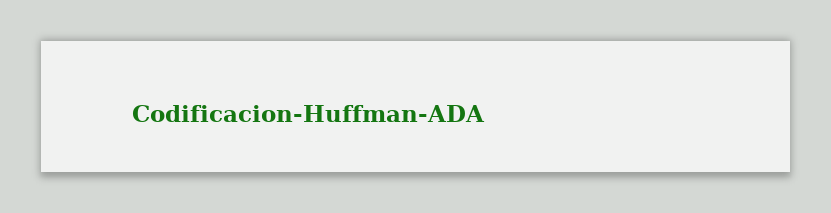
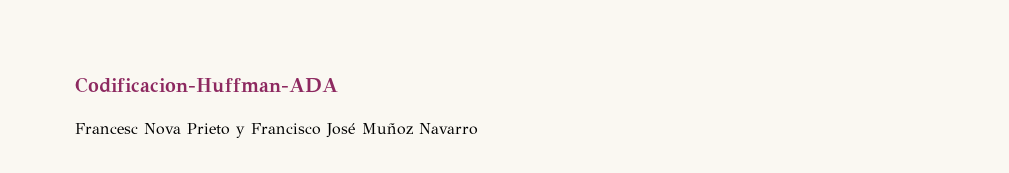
+ Francesc Nova Prieto y Francisco José Muñoz Navarro

